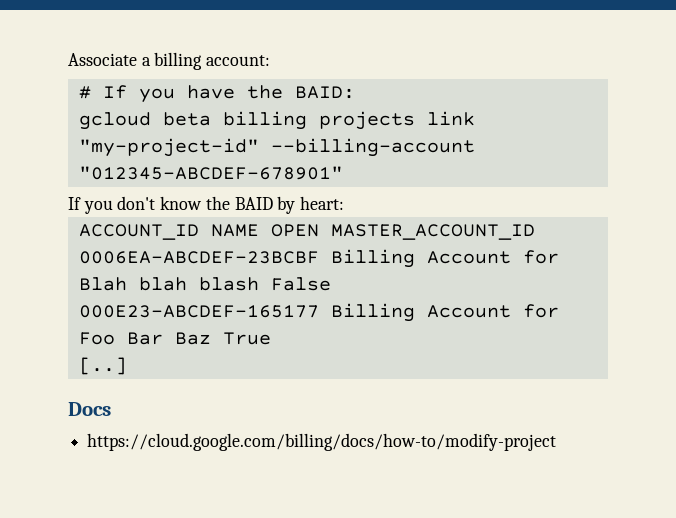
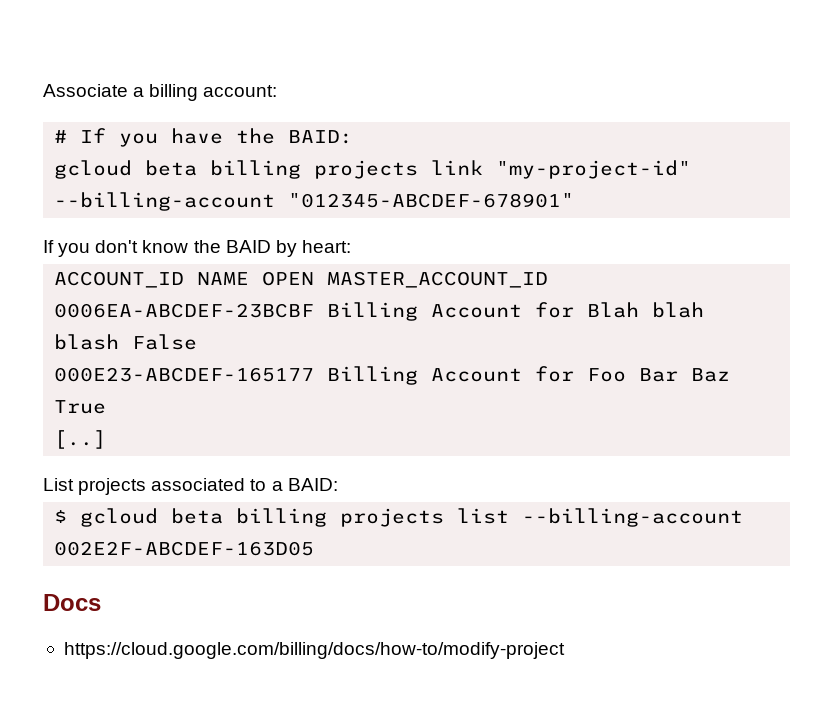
+ List projects associated to a BAID:
+ $ gcloud beta billing projects list --billing-account 002E2F-ABCDEF-163D05

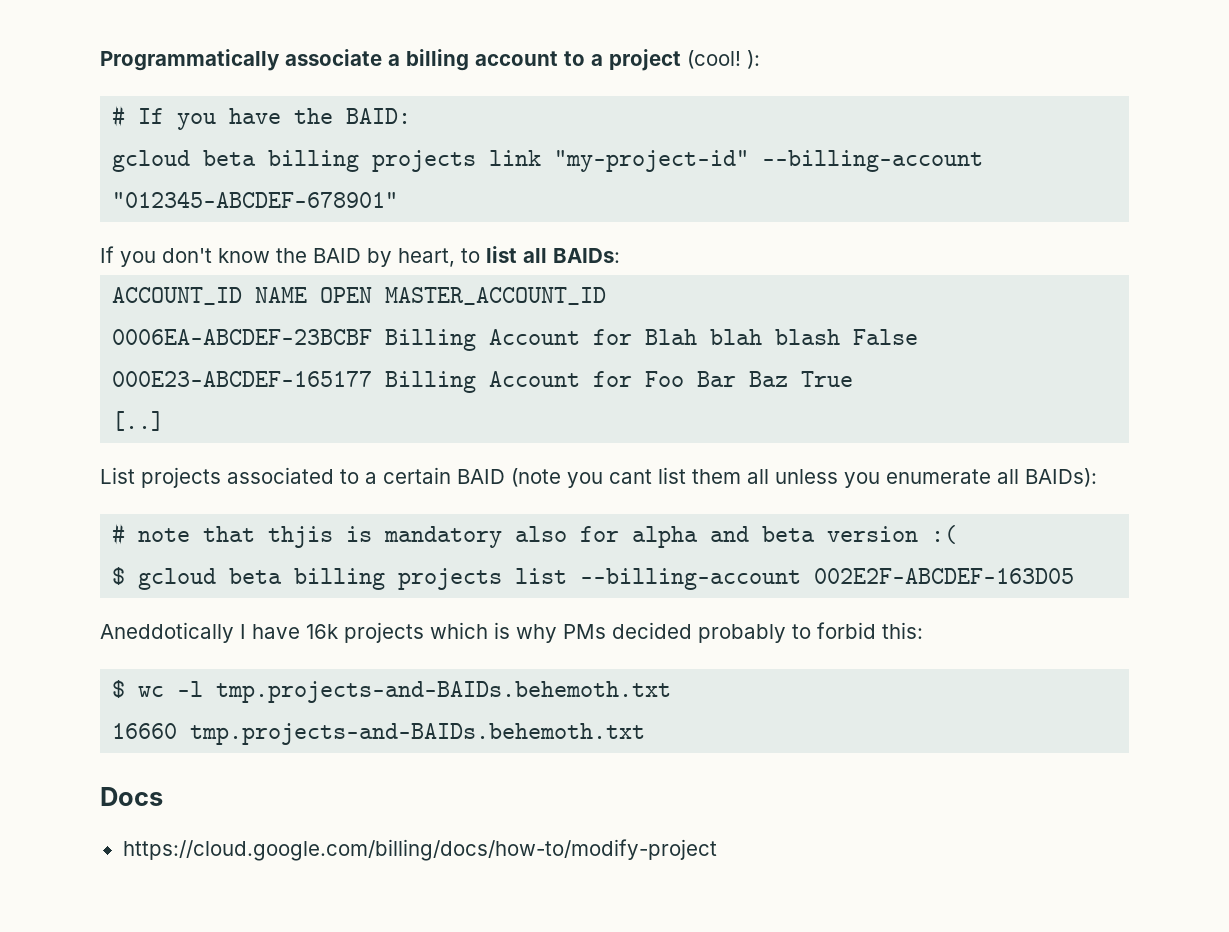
- Associate a billing account:
+ Programmatically associate a billing account to a project (cool! ):
- If you don't know the BAID by heart:
+ If you don't know the BAID by heart, to list all BAIDs:
- List projects associated to a BAID:
+ List projects associated to a certain BAID (note you cant list them all unless you enumerate all BAIDs):
+ # note that thjis is mandatory also for alpha and beta version :(
+ Aneddotically I have 16k projects which is why PMs decided probably to forbid this:
+ $ wc -l tmp.projects-and-BAIDs.behemoth.txt
+ 16660 tmp.projects-and-BAIDs.behemoth.txt

